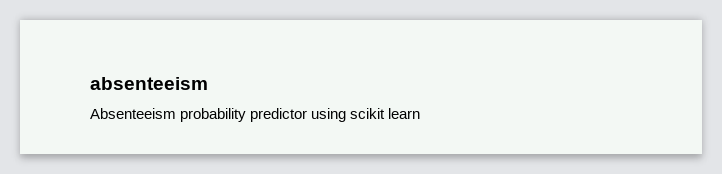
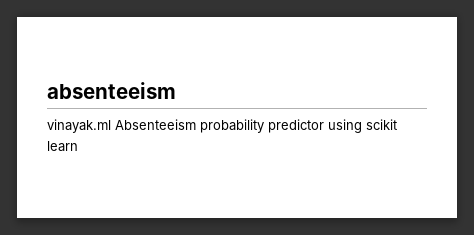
- Absenteeism probability predictor using scikit learn
+ vinayak.ml Absenteeism probability predictor using scikit learn

